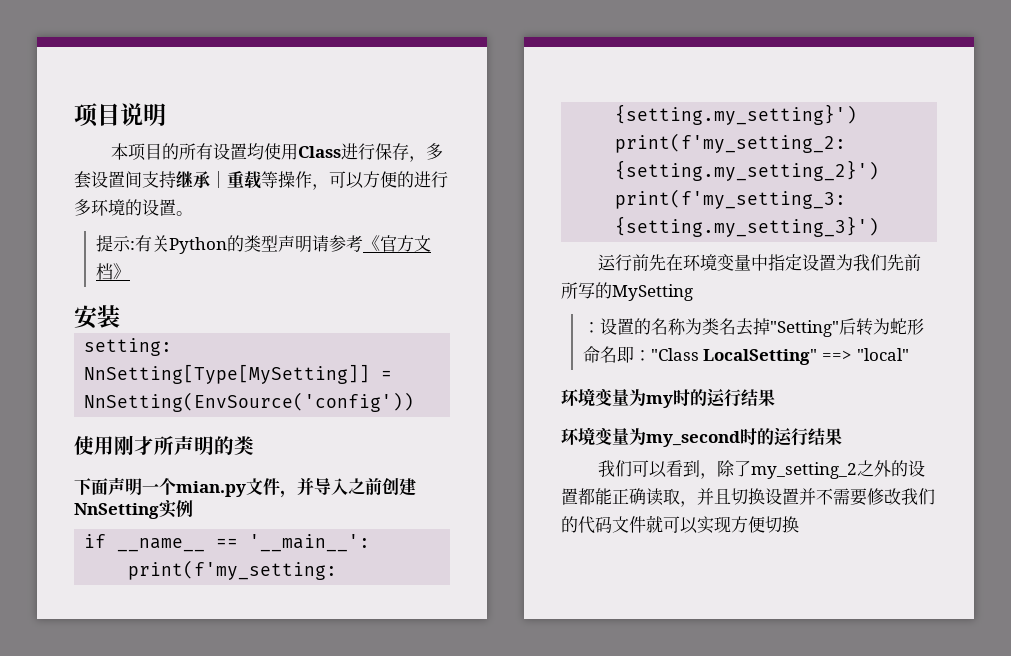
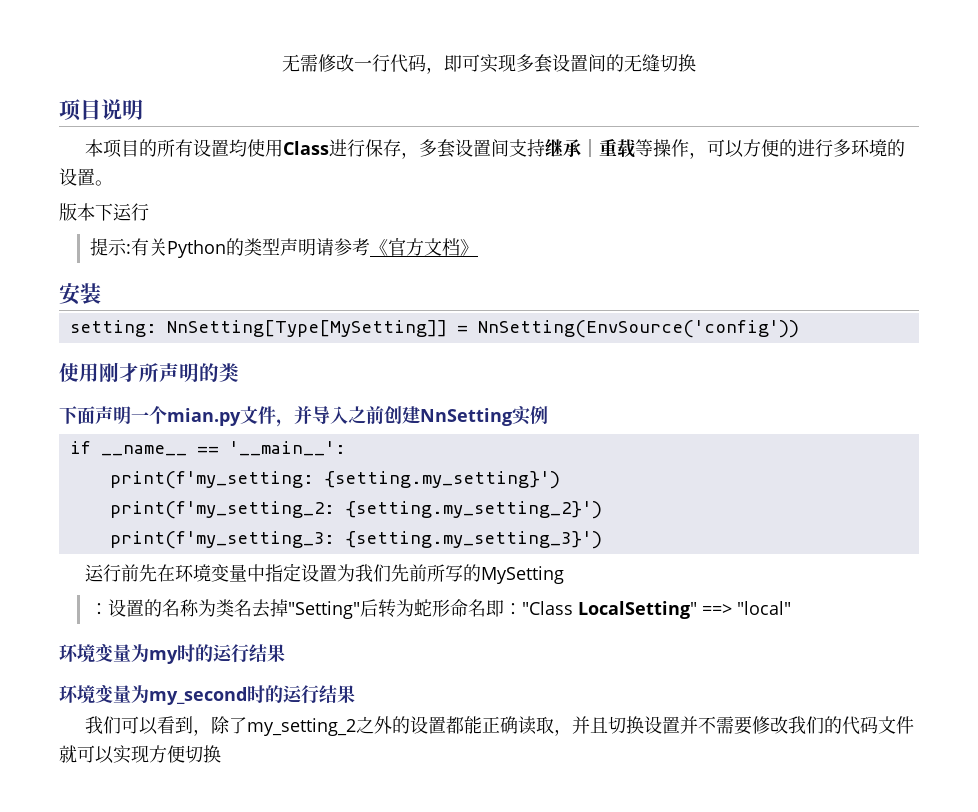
+ 无需修改一行代码，即可实现多套设置间的无缝切换
+ 版本下运行

